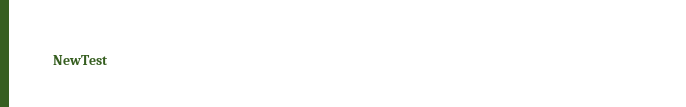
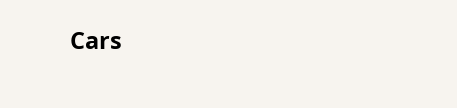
- NewTest
+ Cars

